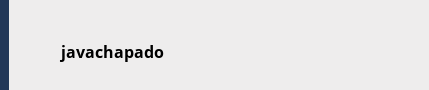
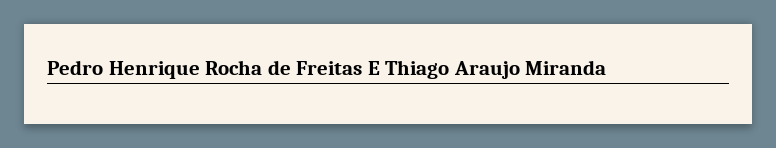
- javachapado
+ Pedro Henrique Rocha de Freitas E Thiago Araujo Miranda

